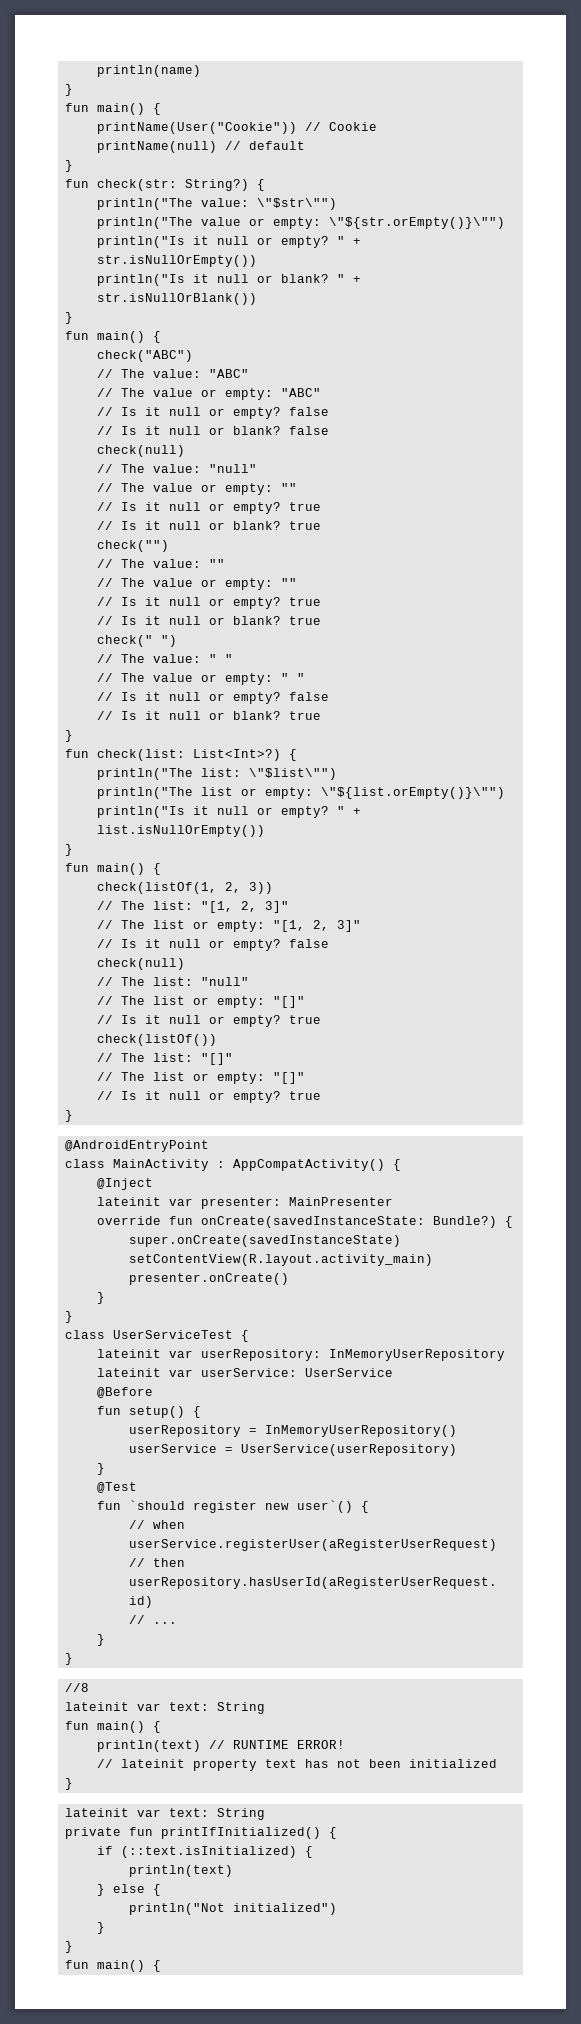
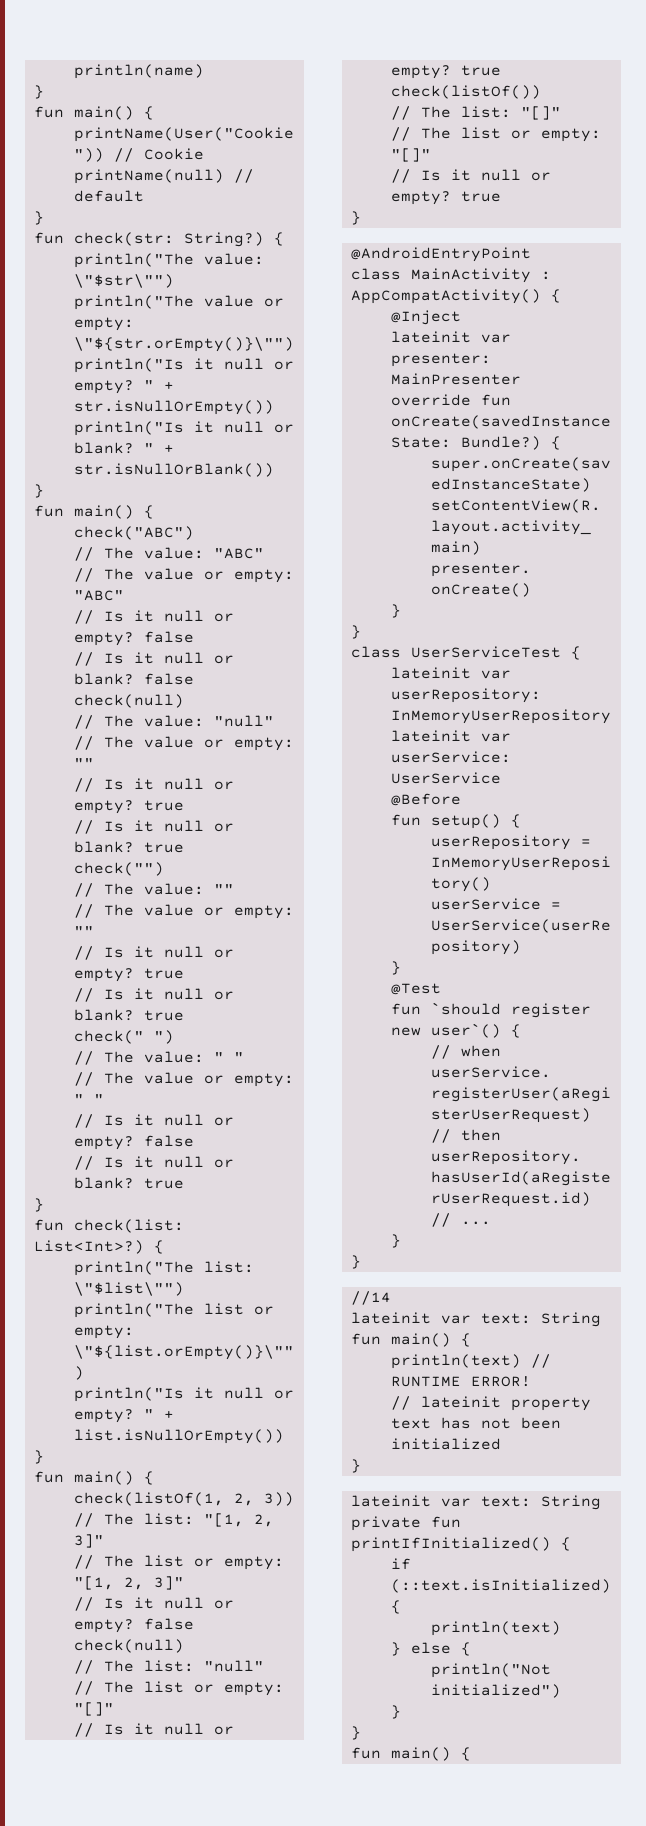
- //8
+ //14

